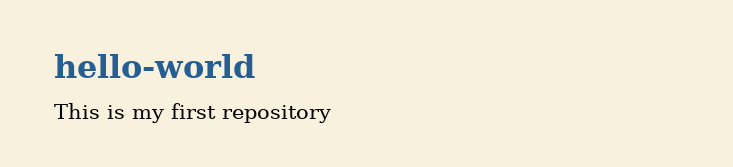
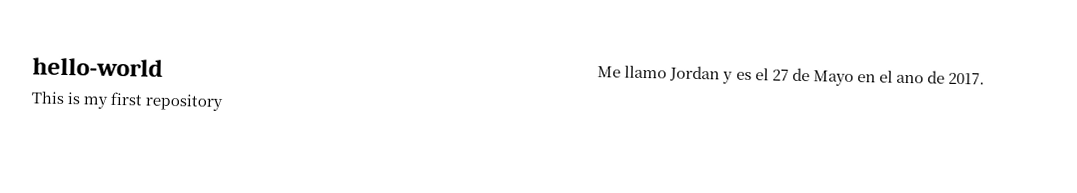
+ Me llamo Jordan y es el 27 de Mayo en el ano de 2017.

